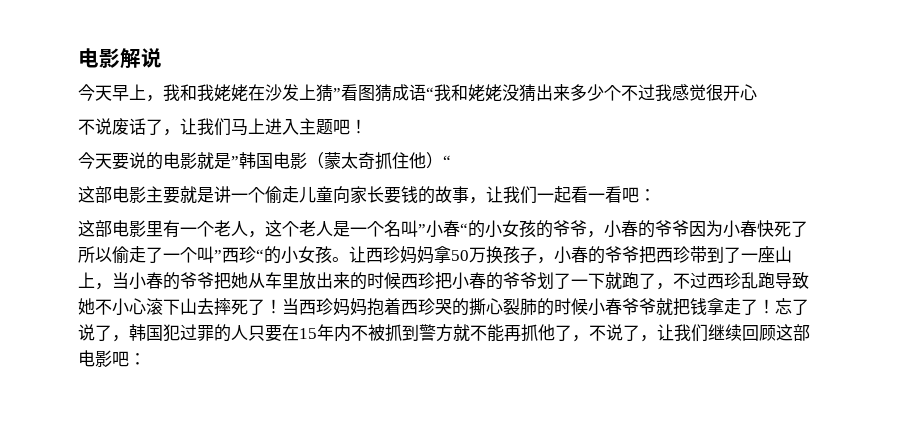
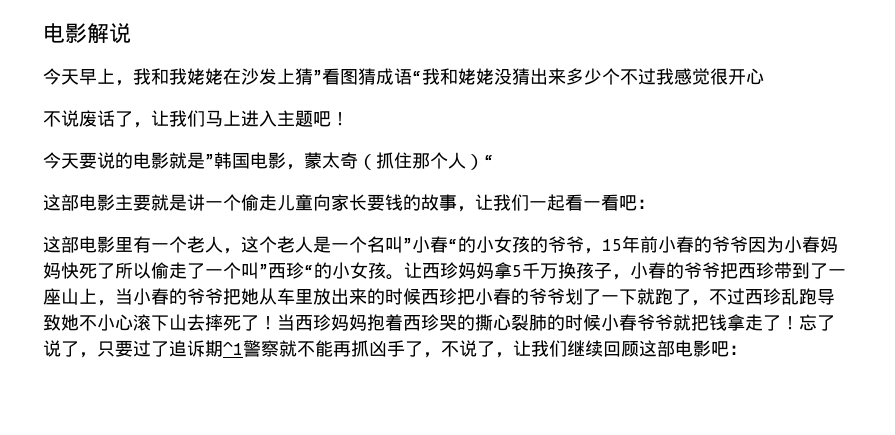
- 今天要说的电影就是”韩国电影（蒙太奇抓住他）“
+ 今天要说的电影就是”韩国电影，蒙太奇（抓住那个人）“
- 这部电影里有一个老人，这个老人是一个名叫”小春“的小女孩的爷爷，小春的爷爷因为小春快死了所以偷走了一个叫”西珍“的小女孩。
+ 这部电影里有一个老人，这个老人是一个名叫”小春“的小女孩的爷爷，15年前小春的爷爷因为小春妈妈快死了所以偷走了一个叫”西珍“的小女孩。
- 让西珍妈妈拿50万换孩子，小春的爷爷把西珍带到了一座山上，当小春的爷爷把她从车里放出来的时候西珍把小春的爷爷划了一下就跑了，不过西珍乱跑导致她不小心滚下山去摔死了！
+ 让西珍妈妈拿5千万换孩子，小春的爷爷把西珍带到了一座山上，当小春的爷爷把她从车里放出来的时候西珍把小春的爷爷划了一下就跑了，不过西珍乱跑导致她不小心滚下山去摔死了！
- 忘了说了，韩国犯过罪的人只要在15年内不被抓到警方就不能再抓他了，不说了，让我们继续回顾这部电影吧：
+ 忘了说了，只要过了追诉期^1警察就不能再抓凶手了，不说了，让我们继续回顾这部电影吧：

